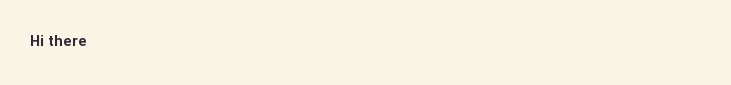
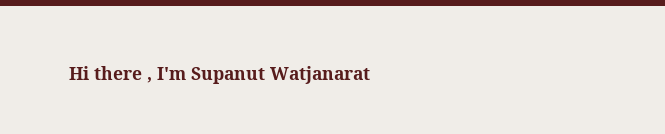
- Hi there
+ Hi there , I'm Supanut Watjanarat

